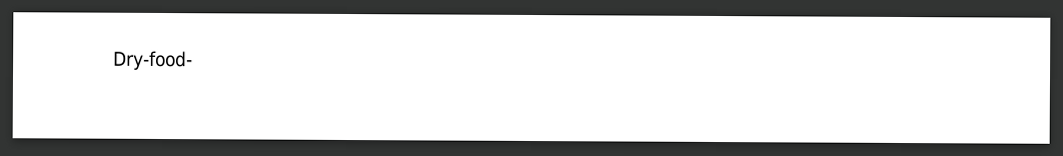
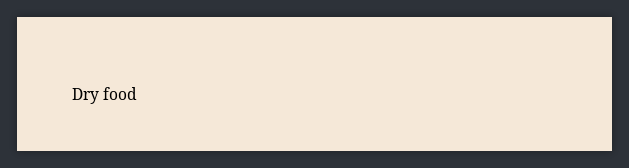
- Dry-food-
+ Dry food

